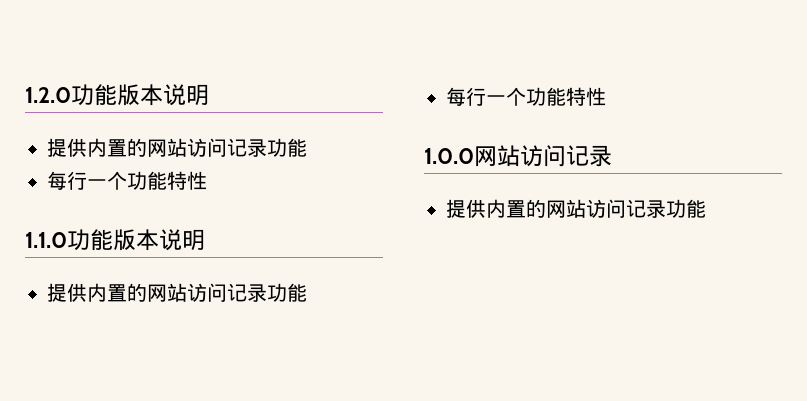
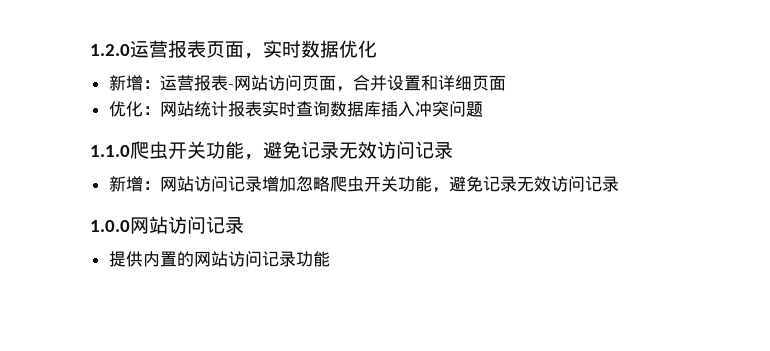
- 1.2.0功能版本说明
- 提供内置的网站访问记录功能
- 每行一个功能特性
- 1.1.0功能版本说明
- 提供内置的网站访问记录功能
- 每行一个功能特性
+ 1.2.0运营报表页面，实时数据优化
+ 新增：运营报表-网站访问页面，合并设置和详细页面
+ 优化：网站统计报表实时查询数据库插入冲突问题
+ 1.1.0爬虫开关功能，避免记录无效访问记录
+ 新增：网站访问记录增加忽略爬虫开关功能，避免记录无效访问记录

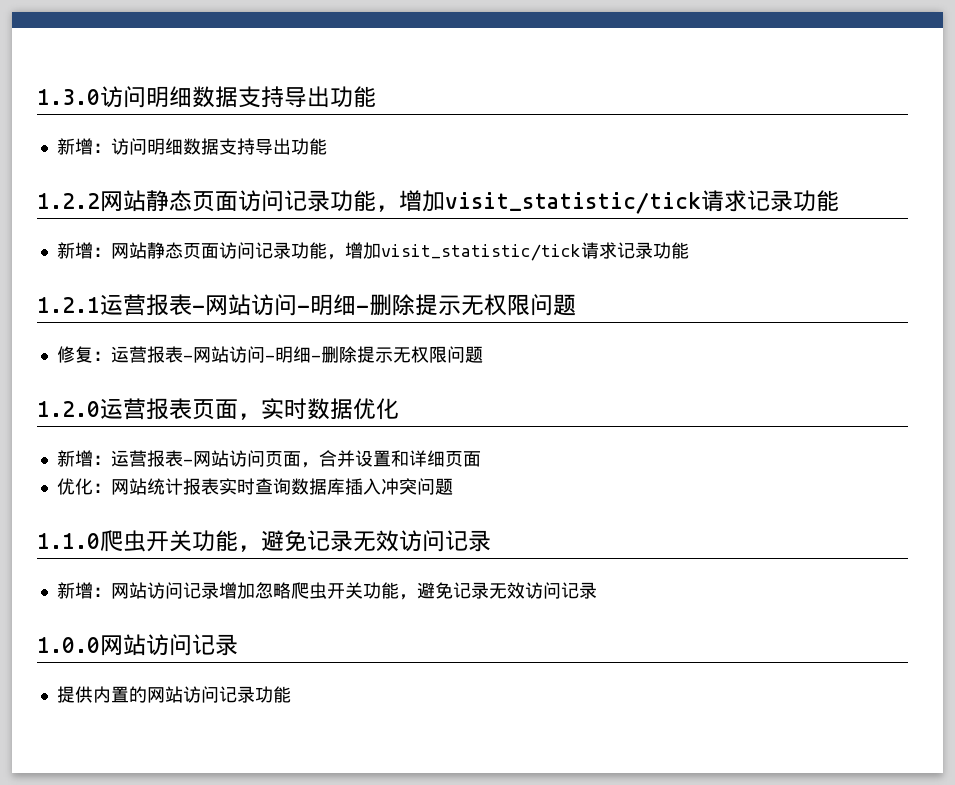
+ 1.3.0访问明细数据支持导出功能
+ 新增：访问明细数据支持导出功能
+ 1.2.2网站静态页面访问记录功能，增加visit_statistic/tick请求记录功能
+ 新增：网站静态页面访问记录功能，增加visit_statistic/tick请求记录功能
+ 1.2.1运营报表-网站访问-明细-删除提示无权限问题
+ 修复：运营报表-网站访问-明细-删除提示无权限问题

